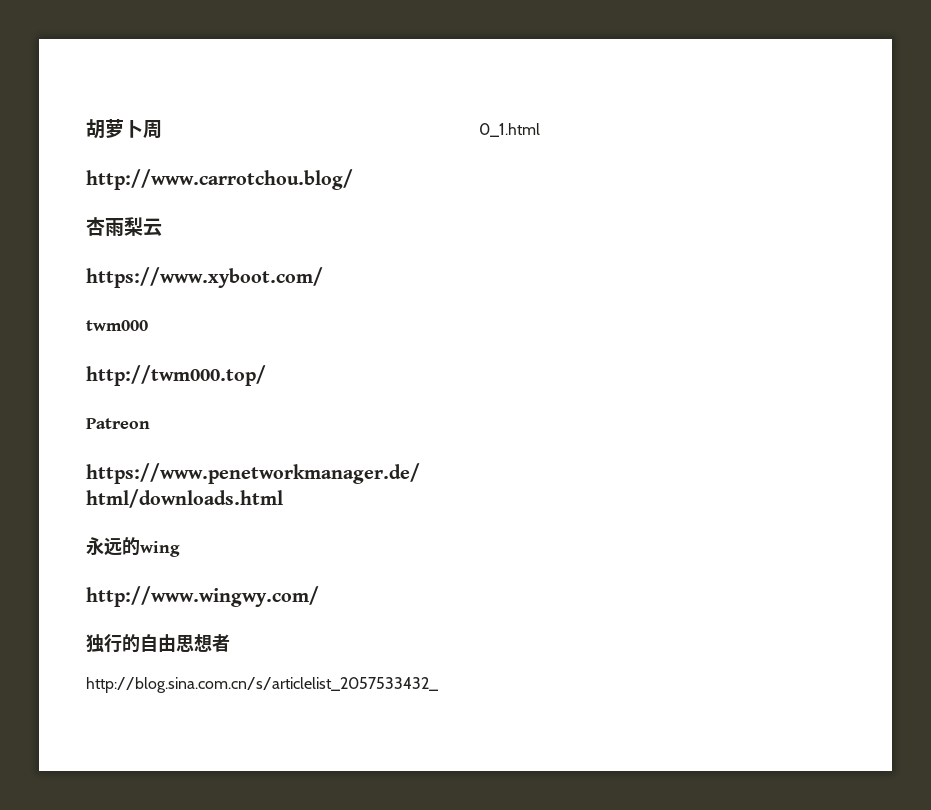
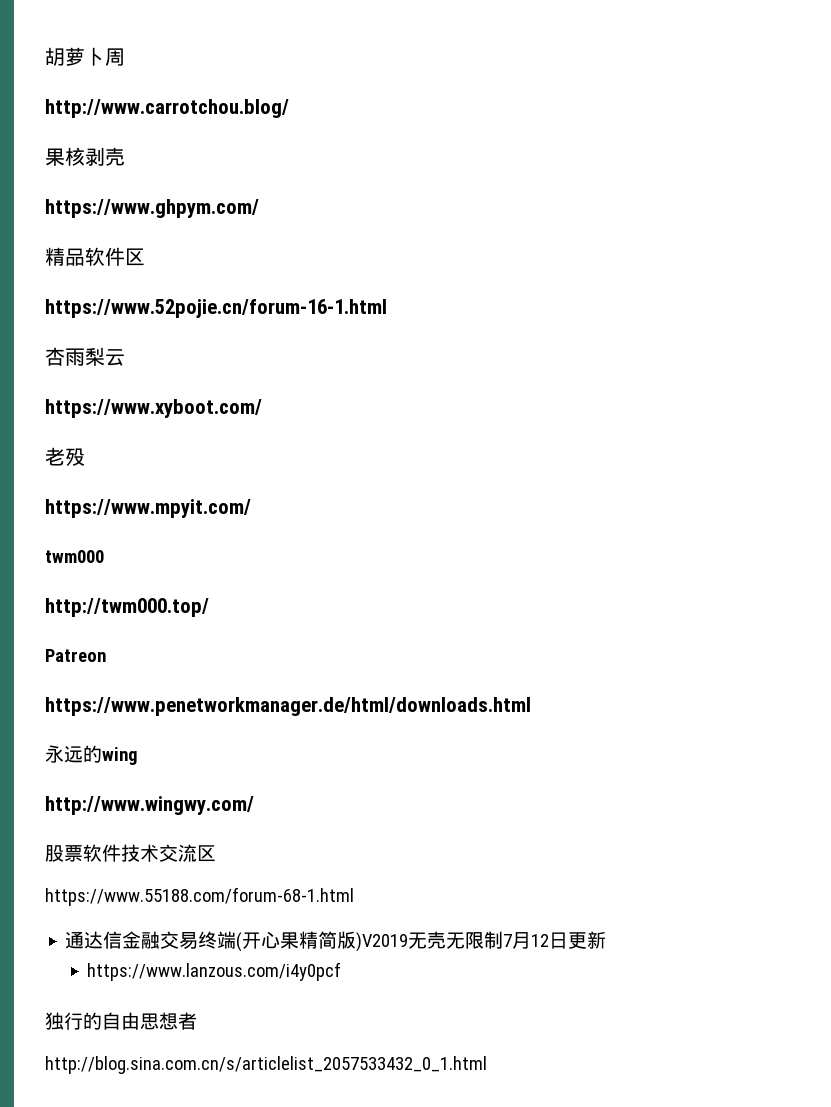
+ 果核剥壳
+ https://www.ghpym.com/
+ 精品软件区
+ https://www.52pojie.cn/forum-16-1.html
+ 老殁
+ https://www.mpyit.com/
+ 股票软件技术交流区
+ https://www.55188.com/forum-68-1.html
+ 通达信金融交易终端(开心果精简版)V2019无壳无限制7月12日更新
+ https://www.lanzous.com/i4y0pcf

